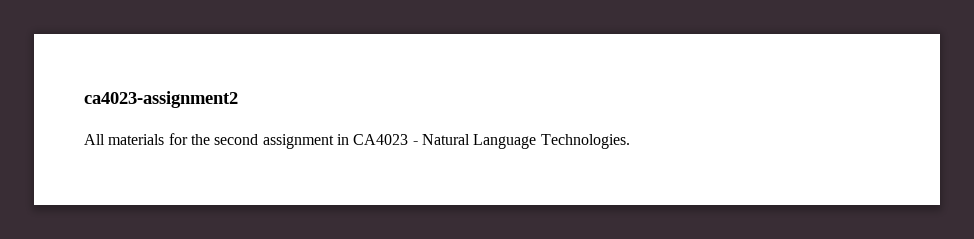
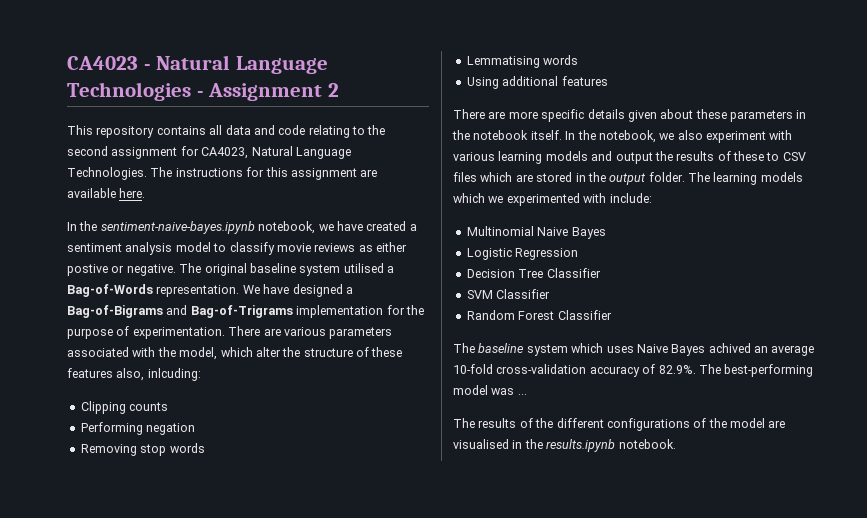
- ca4023-assignment2
- All materials for the second assignment in CA4023 - Natural Language Technologies.
+ CA4023 - Natural Language Technologies - Assignment 2
+ This repository contains all data and code relating to the second assignment for CA4023, Natural Language Technologies. The instructions for this assignment are available here.
+ In the sentiment-naive-bayes.ipynb notebook, we have created a sentiment analysis model to classify movie reviews as either postive or negative. The original baseline system utilised a Bag-of-Words representation. We have designed a Bag-of-Bigrams and Bag-of-Trigrams implementation for the purpose of experimentation. There are various parameters associated with the model, which alter the structure of these features also, inlcuding:
+ Clipping counts
+ Performing negation
+ Removing stop words
+ Lemmatising words
+ Using additional features
+ There are more specific details given about these parameters in the notebook itself. In the notebook, we also experiment with various learning models and output the results of these to CSV files which are stored in the output folder. The learning models which we experimented with include:
+ Multinomial Naive Bayes
+ Logistic Regression
+ Decision Tree Classifier
+ SVM Classifier
+ Random Forest Classifier
+ The baseline system which uses Naive Bayes achived an average 10-fold cross-validation accuracy of 82.9%. The best-performing model was ...
+ The results of the different configurations of the model are visualised in the results.ipynb notebook.

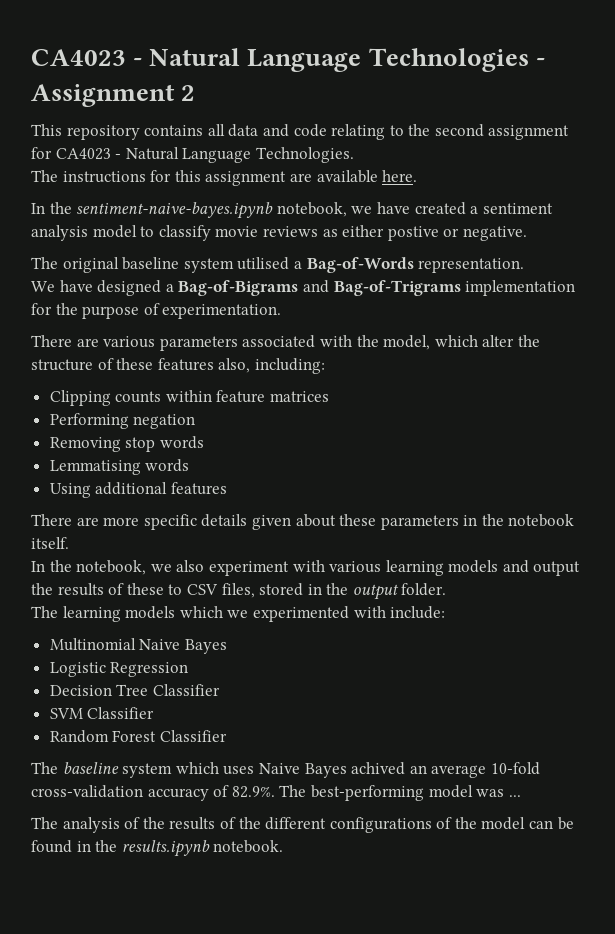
- This repository contains all data and code relating to the second assignment for CA4023, Natural Language Technologies. The instructions for this assignment are available here.
+ This repository contains all data and code relating to the second assignment for CA4023 - Natural Language Technologies.
+ The instructions for this assignment are available here.
- In the sentiment-naive-bayes.ipynb notebook, we have created a sentiment analysis model to classify movie reviews as either postive or negative. The original baseline system utilised a Bag-of-Words representation. We have designed a Bag-of-Bigrams and Bag-of-Trigrams implementation for the purpose of experimentation. There are various parameters associated with the model, which alter the structure of these features also, inlcuding:
+ In the sentiment-naive-bayes.ipynb notebook, we have created a sentiment analysis model to classify movie reviews as either postive or negative.
+ The original baseline system utilised a Bag-of-Words representation.
+ We have designed a Bag-of-Bigrams and Bag-of-Trigrams implementation for the purpose of experimentation.
+ There are various parameters associated with the model, which alter the structure of these features also, including:
- Clipping counts
+ Clipping counts within feature matrices
- There are more specific details given about these parameters in the notebook itself. In the notebook, we also experiment with various learning models and output the results of these to CSV files which are stored in the output folder. The learning models which we experimented with include:
+ There are more specific details given about these parameters in the notebook itself.
+ In the notebook, we also experiment with various learning models and output the results of these to CSV files, stored in the output folder.
+ The learning models which we experimented with include:
- The results of the different configurations of the model are visualised in the results.ipynb notebook.
+ The analysis of the results of the different configurations of the model can be found in the results.ipynb notebook.

